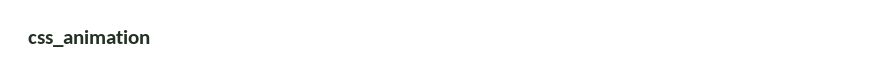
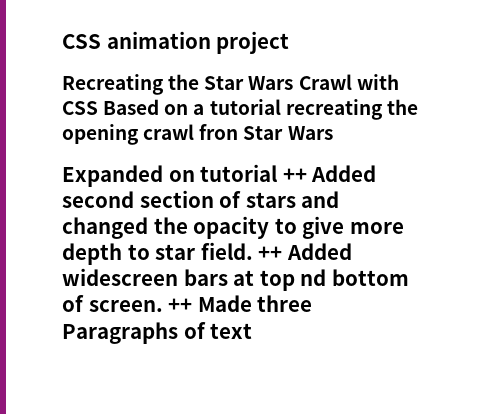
- css_animation
+ CSS animation project
+ Recreating the Star Wars Crawl with CSS Based on a tutorial recreating the opening crawl fron Star Wars
+ Expanded on tutorial ++ Added second section of stars and changed the opacity to give more depth to star field. ++ Added widescreen bars at top nd bottom of screen. ++ Made three Paragraphs of text

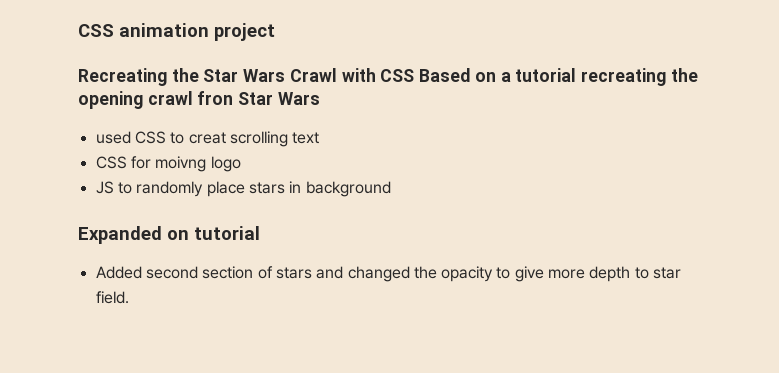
+ used CSS to creat scrolling text
+ CSS for moivng logo
+ JS to randomly place stars in background
- Expanded on tutorial ++ Added second section of stars and changed the opacity to give more depth to star field. ++ Added widescreen bars at top nd bottom of screen. ++ Made three Paragraphs of text
+ Expanded on tutorial
+ Added second section of stars and changed the opacity to give more depth to star field.

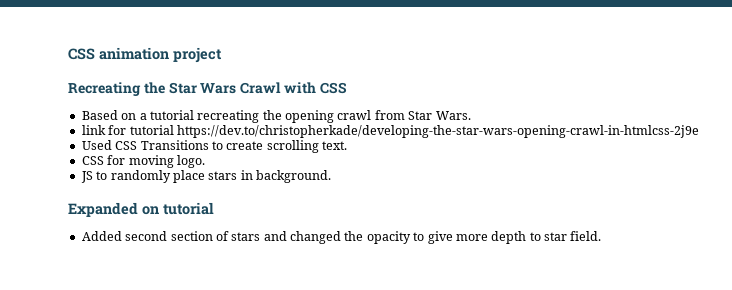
- Recreating the Star Wars Crawl with CSS Based on a tutorial recreating the opening crawl fron Star Wars
- used CSS to creat scrolling text
+ Recreating the Star Wars Crawl with CSS
+ Based on a tutorial recreating the opening crawl from Star Wars.
+ link for tutorial https://dev.to/christopherkade/developing-the-star-wars-opening-crawl-in-htmlcss-2j9e
+ Used CSS Transitions to create scrolling text.
- CSS for moivng logo
+ CSS for moving logo.
- JS to randomly place stars in background
+ JS to randomly place stars in background.

